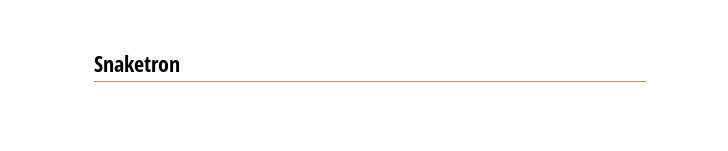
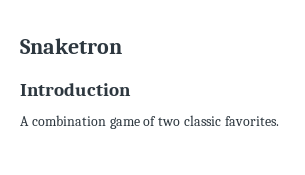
+ Introduction
+ A combination game of two classic favorites.

